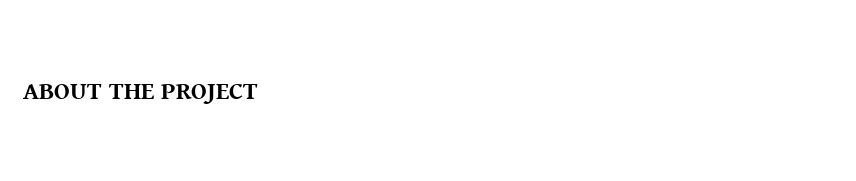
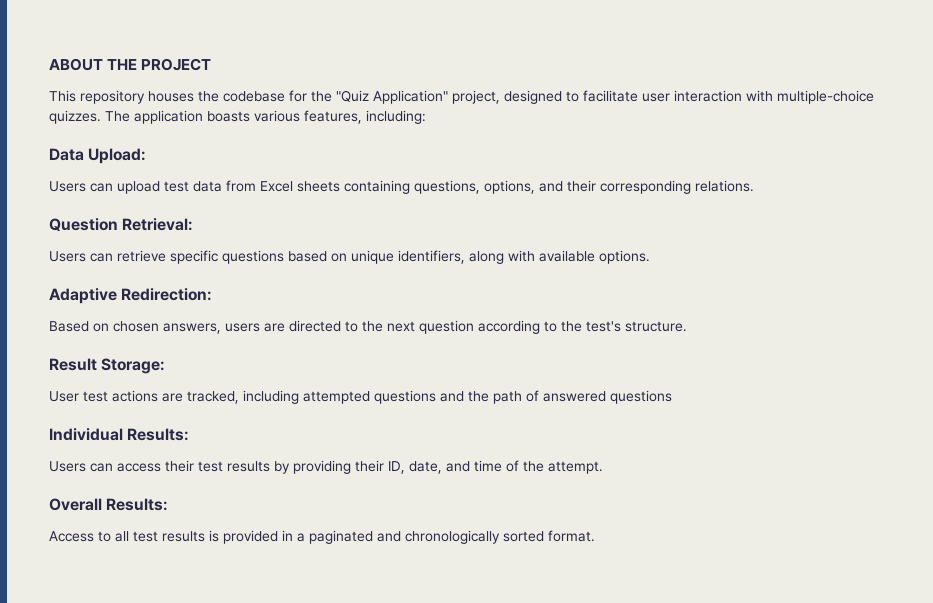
+ This repository houses the codebase for the "Quiz Application" project, designed to facilitate user interaction with multiple-choice quizzes. The application boasts various features, including:
+ Data Upload:
+ Users can upload test data from Excel sheets containing questions, options, and their corresponding relations.
+ Question Retrieval:
+ Users can retrieve specific questions based on unique identifiers, along with available options.
+ Adaptive Redirection:
+ Based on chosen answers, users are directed to the next question according to the test's structure.
+ Result Storage:
+ User test actions are tracked, including attempted questions and the path of answered questions
+ Individual Results:
+ Users can access their test results by providing their ID, date, and time of the attempt.
+ Overall Results:
+ Access to all test results is provided in a paginated and chronologically sorted format.

